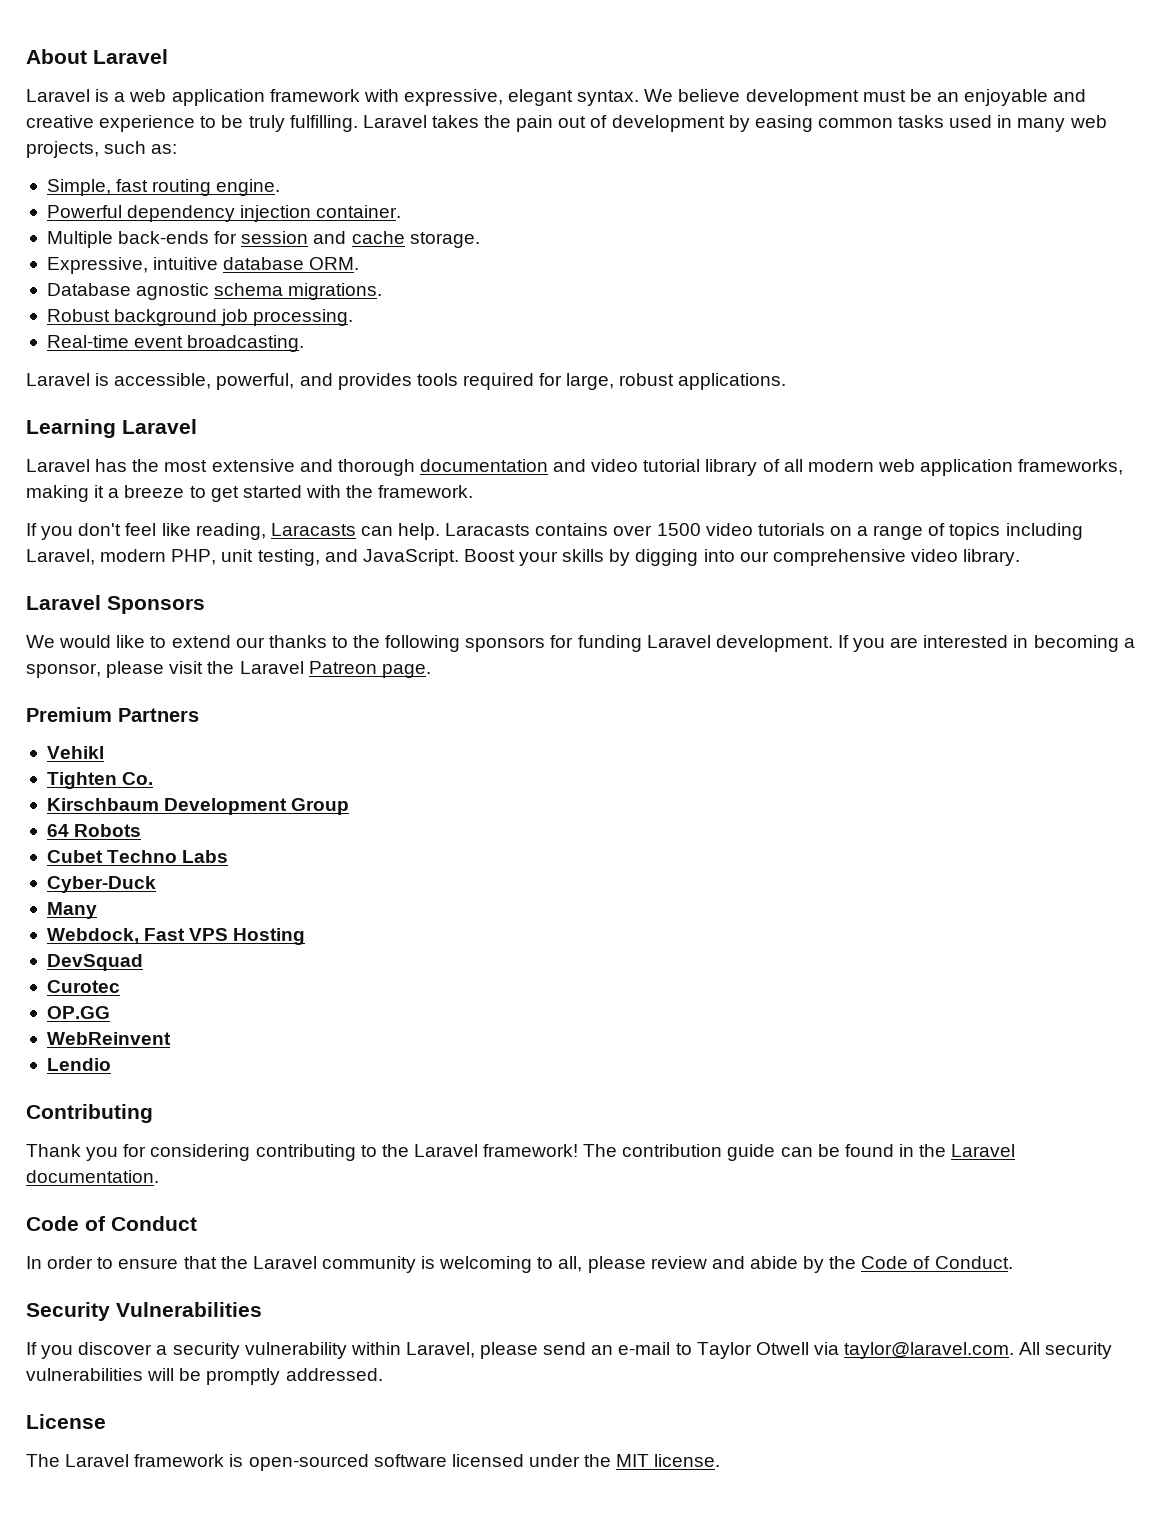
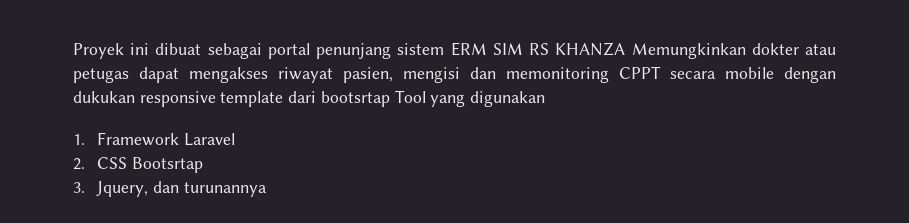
- About Laravel
- Laravel is a web application framework with expressive, elegant syntax. We believe development must be an enjoyable and creative experience to be truly fulfilling. Laravel takes the pain out of development by easing common tasks used in many web projects, such as:
- Simple, fast routing engine.
- Powerful dependency injection container.
- Multiple back-ends for session and cache storage.
- Expressive, intuitive database ORM.
- Database agnostic schema migrations.
- Robust background job processing.
- Real-time event broadcasting.
- Laravel is accessible, powerful, and provides tools required for large, robust applications.
- Learning Laravel
- Laravel has the most extensive and thorough documentation and video tutorial library of all modern web application frameworks, making it a breeze to get started with the framework.
- If you don't feel like reading, Laracasts can help. Laracasts contains over 1500 video tutorials on a range of topics including Laravel, modern PHP, unit testing, and JavaScript. Boost your skills by digging into our comprehensive video library.
- Laravel Sponsors
- We would like to extend our thanks to the following sponsors for funding Laravel development. If you are interested in becoming a sponsor, please visit the Laravel Patreon page.
- Premium Partners
- Vehikl
- Tighten Co.
- Kirschbaum Development Group
- 64 Robots
- Cubet Techno Labs
- Cyber-Duck
- Many
- Webdock, Fast VPS Hosting
- DevSquad
- Curotec
- OP.GG
- WebReinvent
- Lendio
- Contributing
- Thank you for considering contributing to the Laravel framework! The contribution guide can be found in the Laravel documentation.
- Code of Conduct
- In order to ensure that the Laravel community is welcoming to all, please review and abide by the Code of Conduct.
- Security Vulnerabilities
- If you discover a security vulnerability within Laravel, please send an e-mail to Taylor Otwell via taylor@laravel.com. All security vulnerabilities will be promptly addressed.
- License
- The Laravel framework is open-sourced software licensed under the MIT license.
+ Proyek ini dibuat sebagai portal penunjang sistem ERM SIM RS KHANZA Memungkinkan dokter atau petugas dapat mengakses riwayat pasien, mengisi dan memonitoring CPPT secara mobile dengan dukukan responsive template dari bootsrtap Tool yang digunakan
+ 1. Framework Laravel
+ 2. CSS Bootsrtap
+ 3. Jquery, dan turunannya

